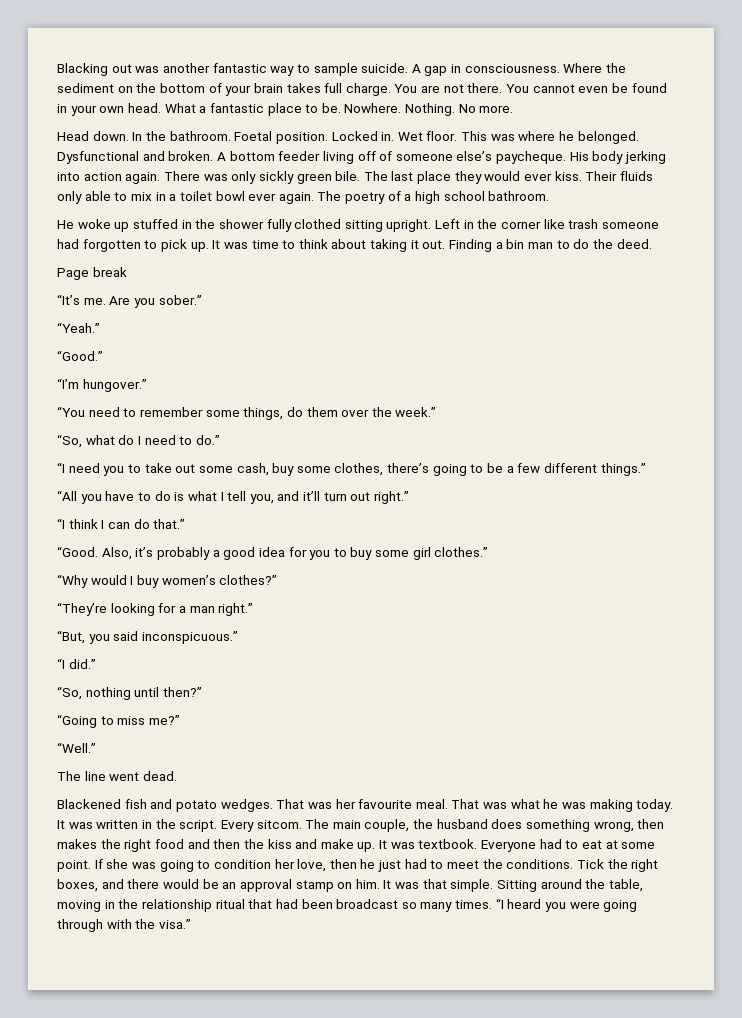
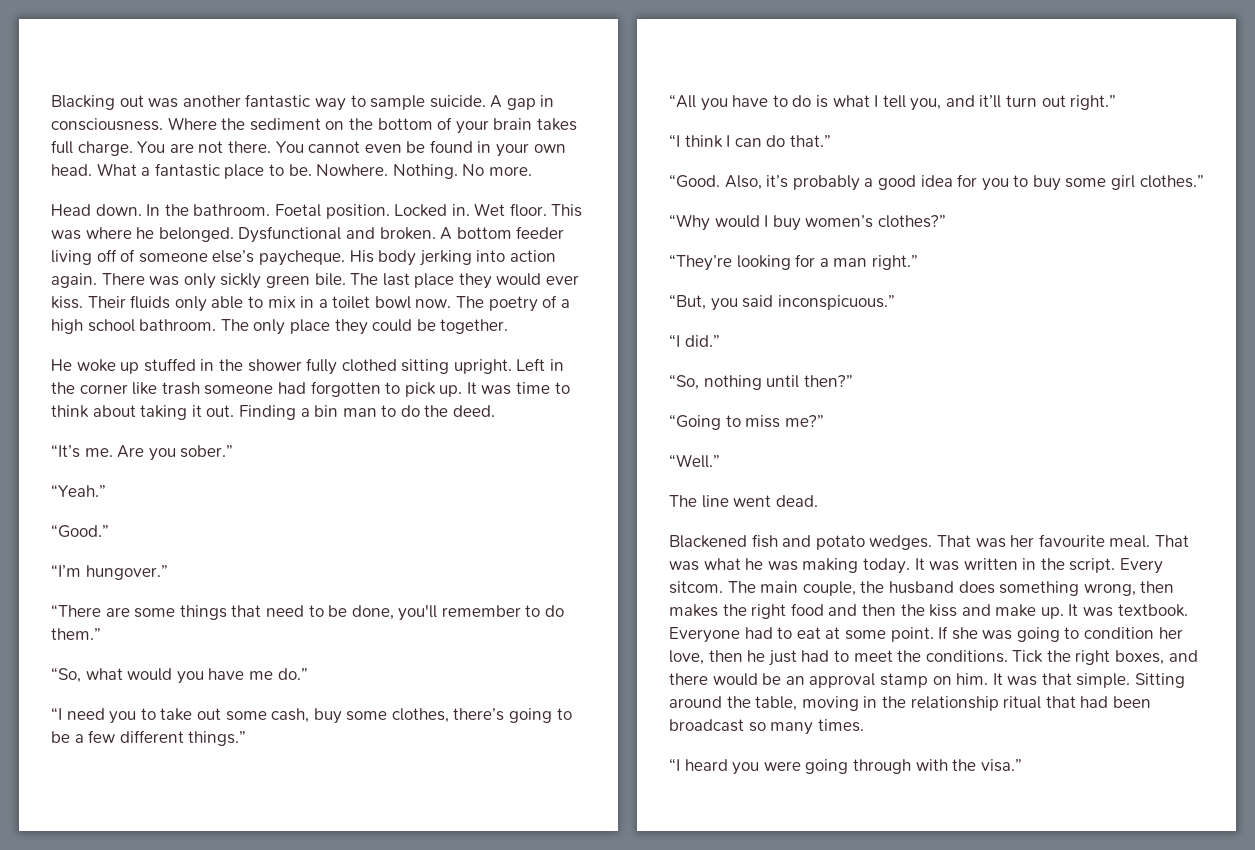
- Their fluids only able to mix in a toilet bowl ever again.
+ Their fluids only able to mix in a toilet bowl now.
+ The only place they could be together.
- Page break
- “You need to remember some things, do them over the week.”
- “So, what do I need to do.”
+ “There are some things that need to be done, you'll remember to do them.”
+ “So, what would you have me do.”
- Sitting around the table, moving in the relationship ritual that had been broadcast so many times. “I heard you were going through with the visa.”
+ Sitting around the table, moving in the relationship ritual that had been broadcast so many times.
+ “I heard you were going through with the visa.”

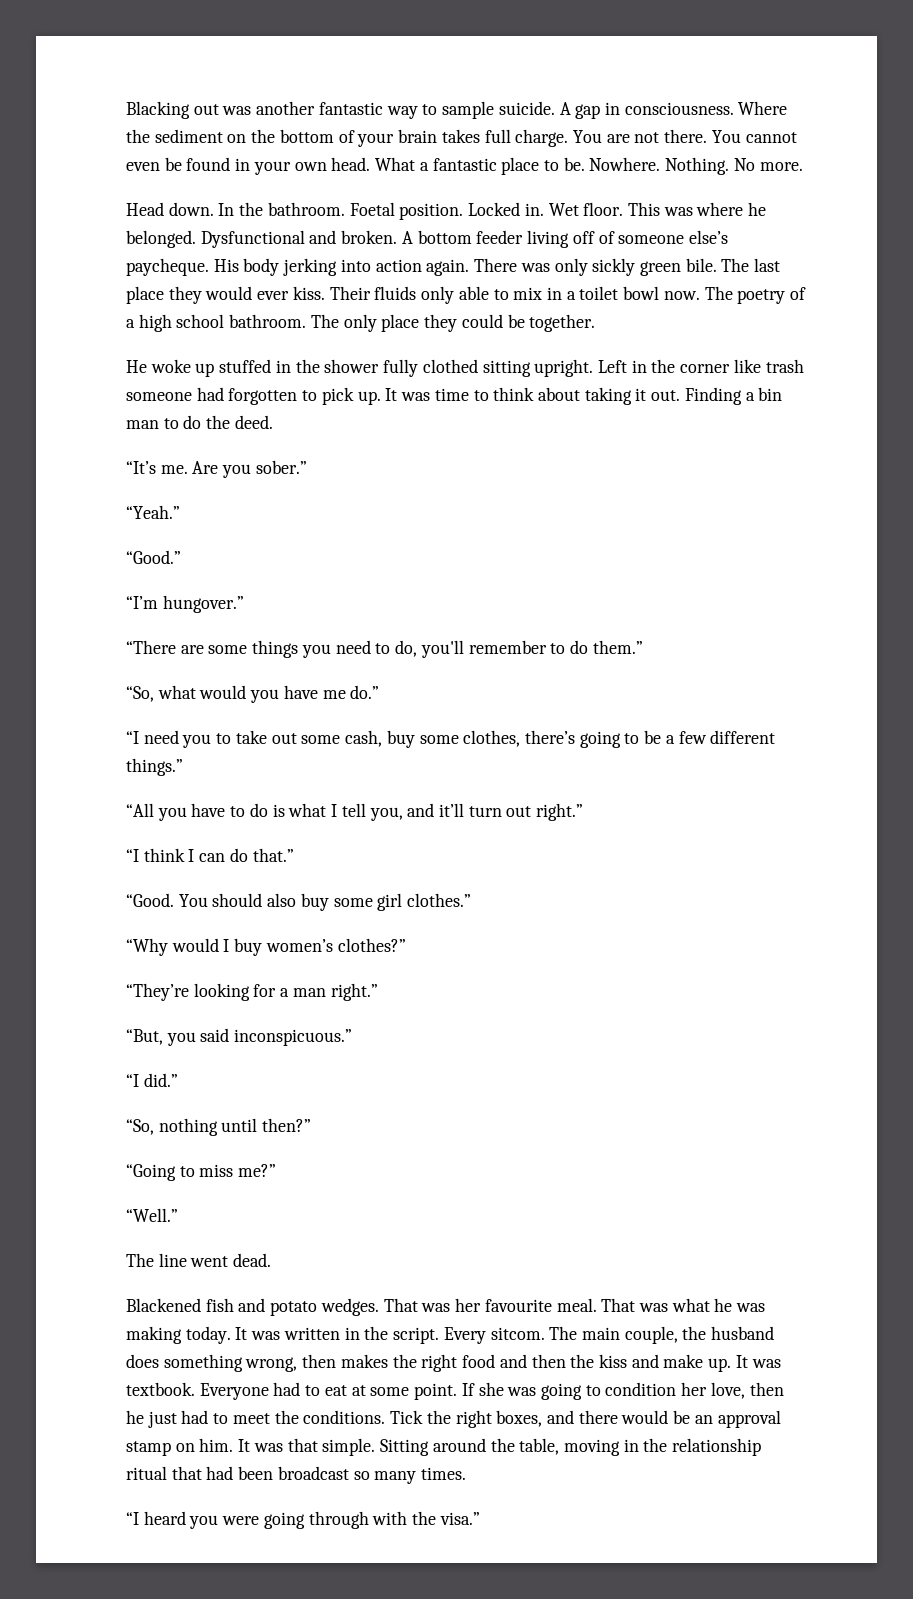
- “There are some things that need to be done, you'll remember to do them.”
+ “There are some things you need to do, you'll remember to do them.”
- Also, it’s probably a good idea for you to buy some girl clothes.”
+ You should also buy some girl clothes.”

